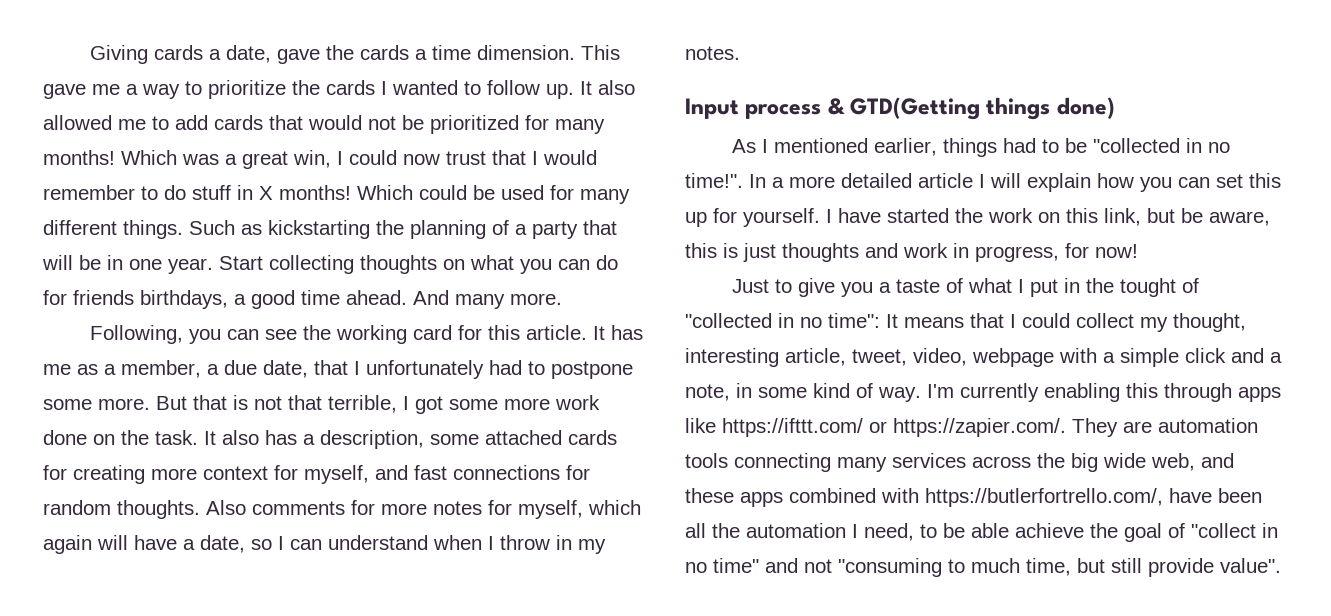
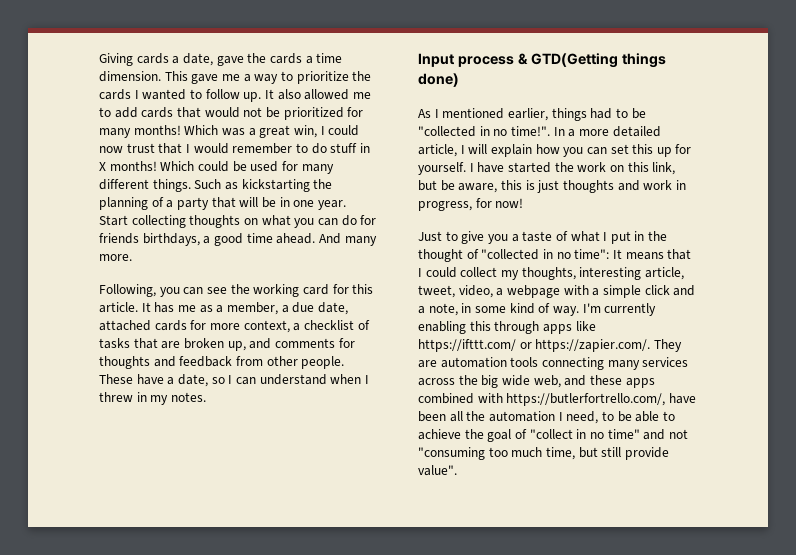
- It has me as a member, a due date, that I unfortunately had to postpone some more. But that is not that terrible, I got some more work done on the task. It also has a description, some attached cards for creating more context for myself, and fast connections for random thoughts. Also comments for more notes for myself, which again will have a date, so I can understand when I throw in my notes.
+ It has me as a member, a due date, attached cards for more context, a checklist of tasks that are broken up, and comments for thoughts and feedback from other people. These have a date, so I can understand when I threw in my notes.
- In a more detailed article I will explain how you can set this up for yourself.
+ In a more detailed article, I will explain how you can set this up for yourself.
- Just to give you a taste of what I put in the tought of "collected in no time": It means that I could collect my thought, interesting article, tweet, video, webpage with a simple click and a note, in some kind of way.
+ Just to give you a taste of what I put in the thought of "collected in no time": It means that I could collect my thoughts, interesting article, tweet, video, a webpage with a simple click and a note, in some kind of way.
- I'm currently enabling this through apps like https://ifttt.com/ or https://zapier.com/. They are automation tools connecting many services across the big wide web, and these apps combined with https://butlerfortrello.com/, have been all the automation I need, to be able achieve the goal of "collect in no time" and not "consuming to much time, but still provide value".
+ I'm currently enabling this through apps like https://ifttt.com/ or https://zapier.com/. They are automation tools connecting many services across the big wide web, and these apps combined with https://butlerfortrello.com/, have been all the automation I need, to be able to achieve the goal of "collect in no time" and not "consuming too much time, but still provide value".

